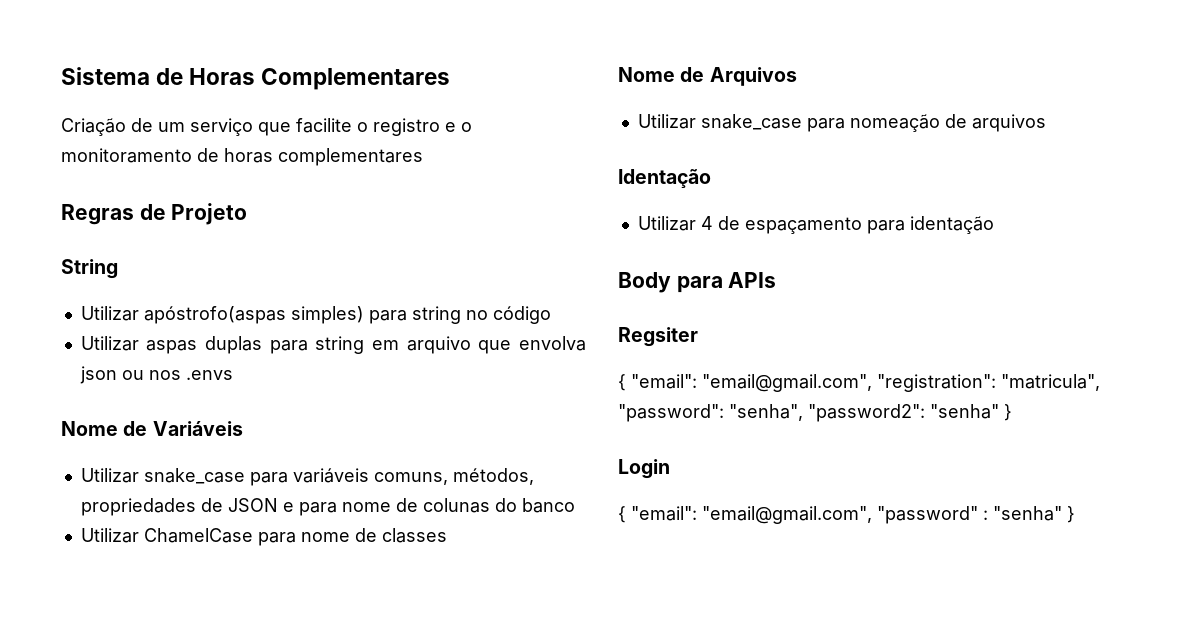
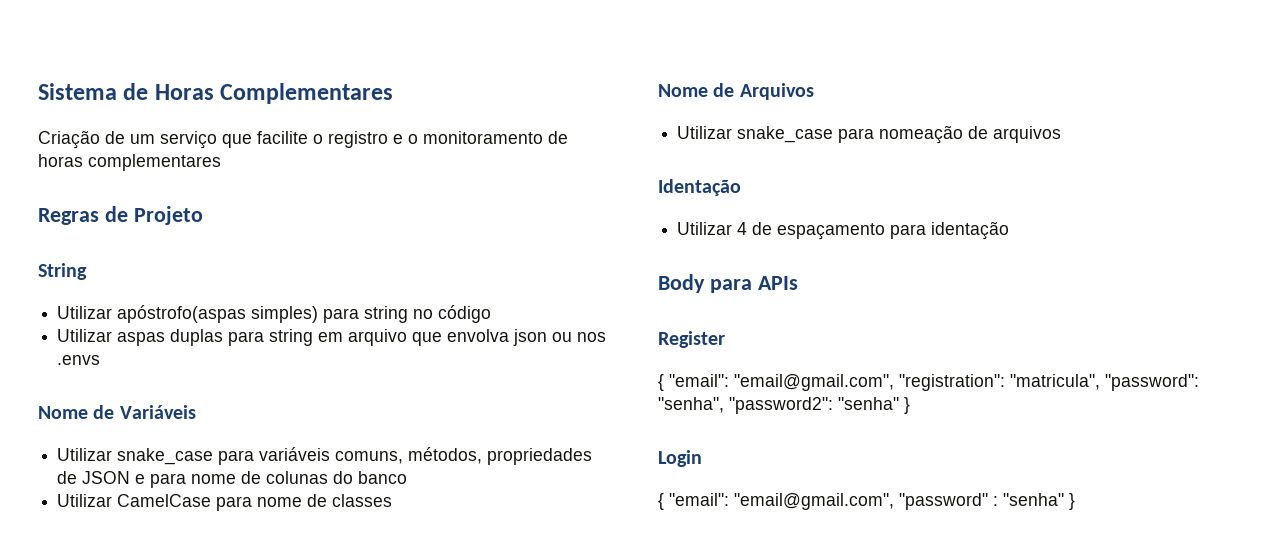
- Utilizar ChamelCase para nome de classes
+ Utilizar CamelCase para nome de classes
- Regsiter
+ Register

